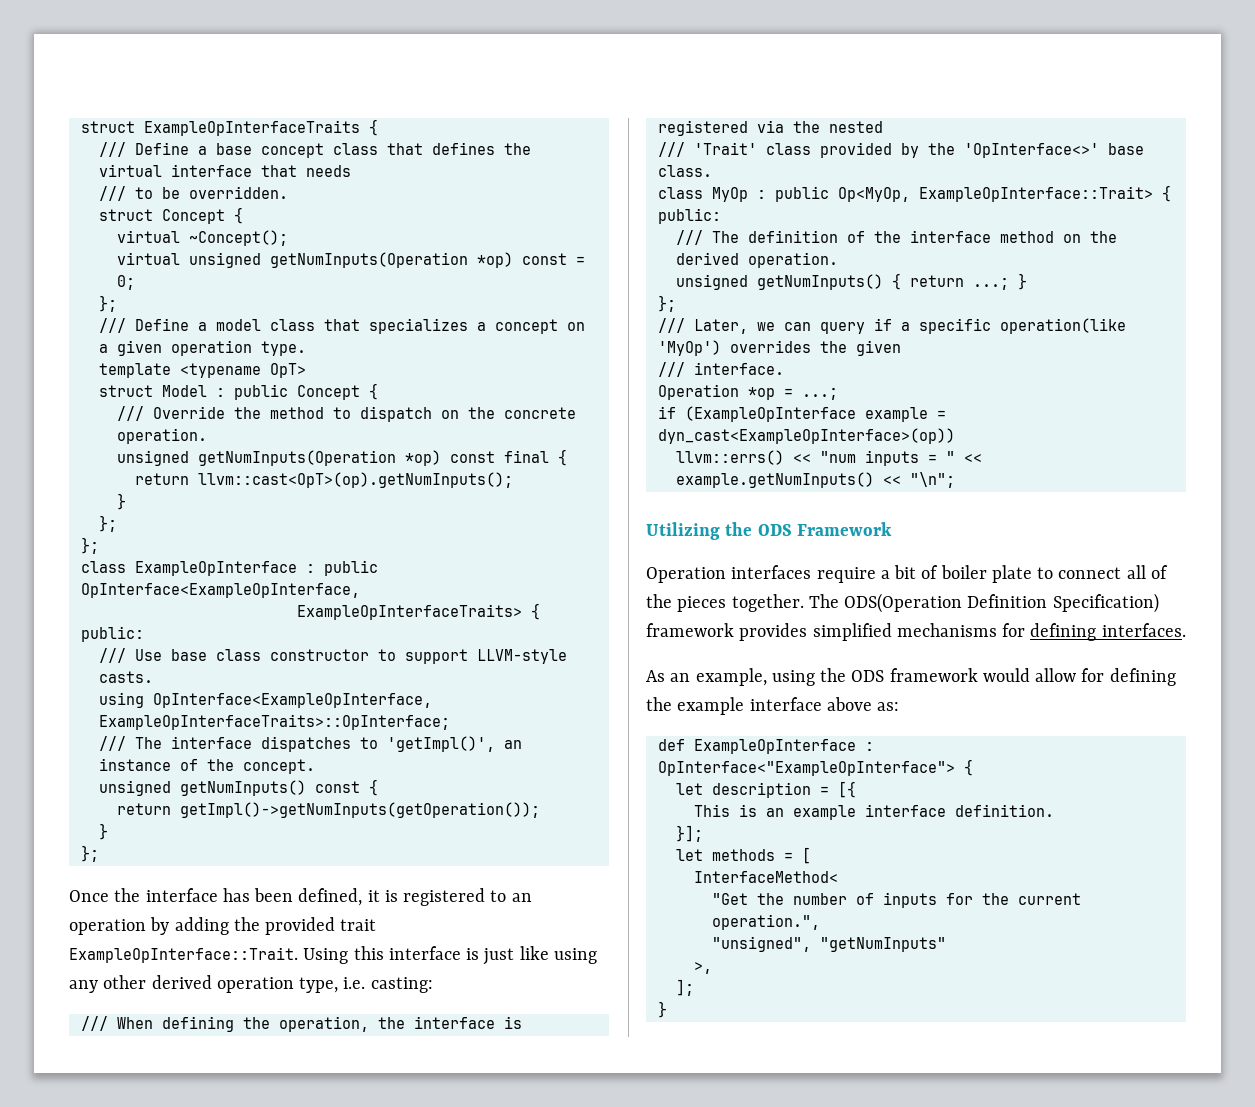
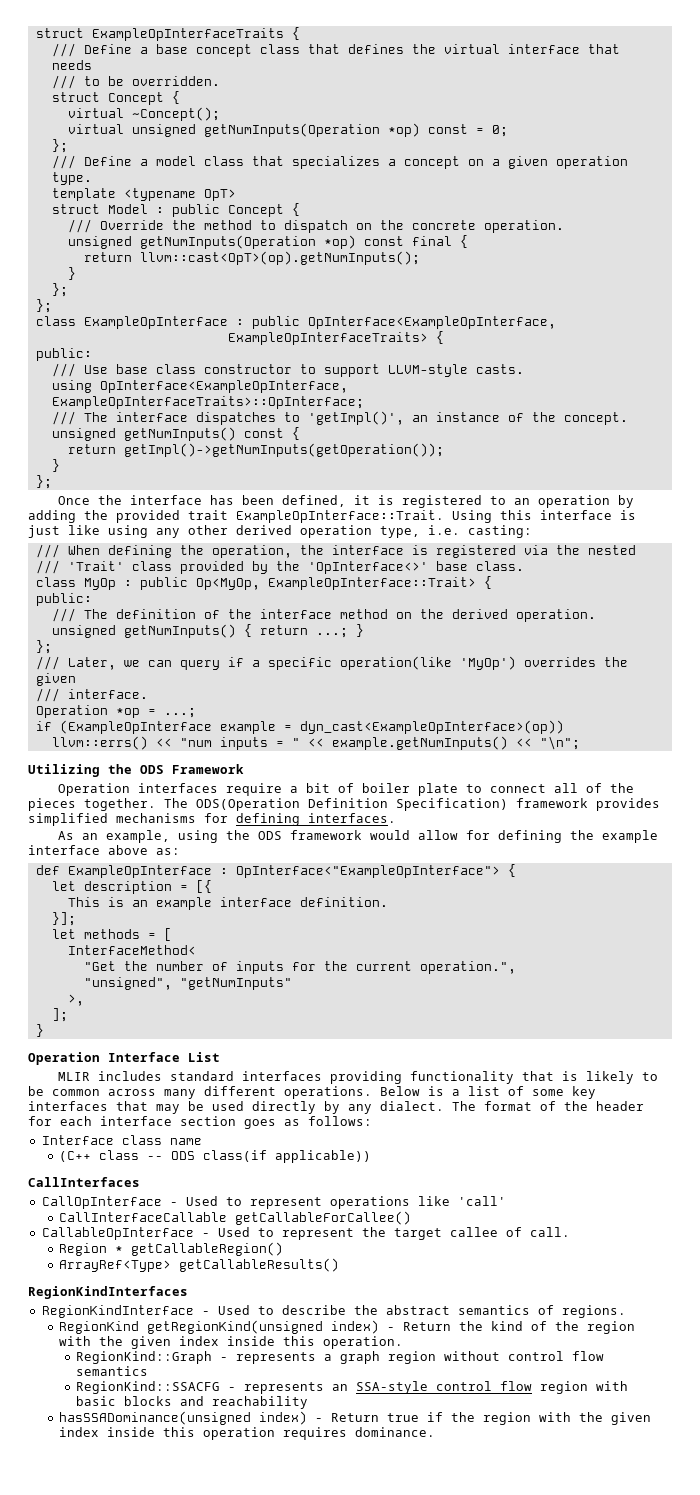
+ Operation Interface List
+ MLIR includes standard interfaces providing functionality that is likely to be common across many different operations. Below is a list of some key interfaces that may be used directly by any dialect. The format of the header for each interface section goes as follows:
+ Interface class name
+ (C++ class -- ODS class(if applicable))
+ CallInterfaces
+ CallOpInterface - Used to represent operations like 'call'
+ CallInterfaceCallable getCallableForCallee()
+ CallableOpInterface - Used to represent the target callee of call.
+ Region * getCallableRegion()
+ ArrayRef<Type> getCallableResults()
+ RegionKindInterfaces
+ RegionKindInterface - Used to describe the abstract semantics of regions.
+ RegionKind getRegionKind(unsigned index) - Return the kind of the region with the given index inside this operation.
+ RegionKind::Graph - represents a graph region without control flow semantics
+ RegionKind::SSACFG - represents an SSA-style control flow region with basic blocks and reachability
+ hasSSADominance(unsigned index) - Return true if the region with the given index inside this operation requires dominance.

